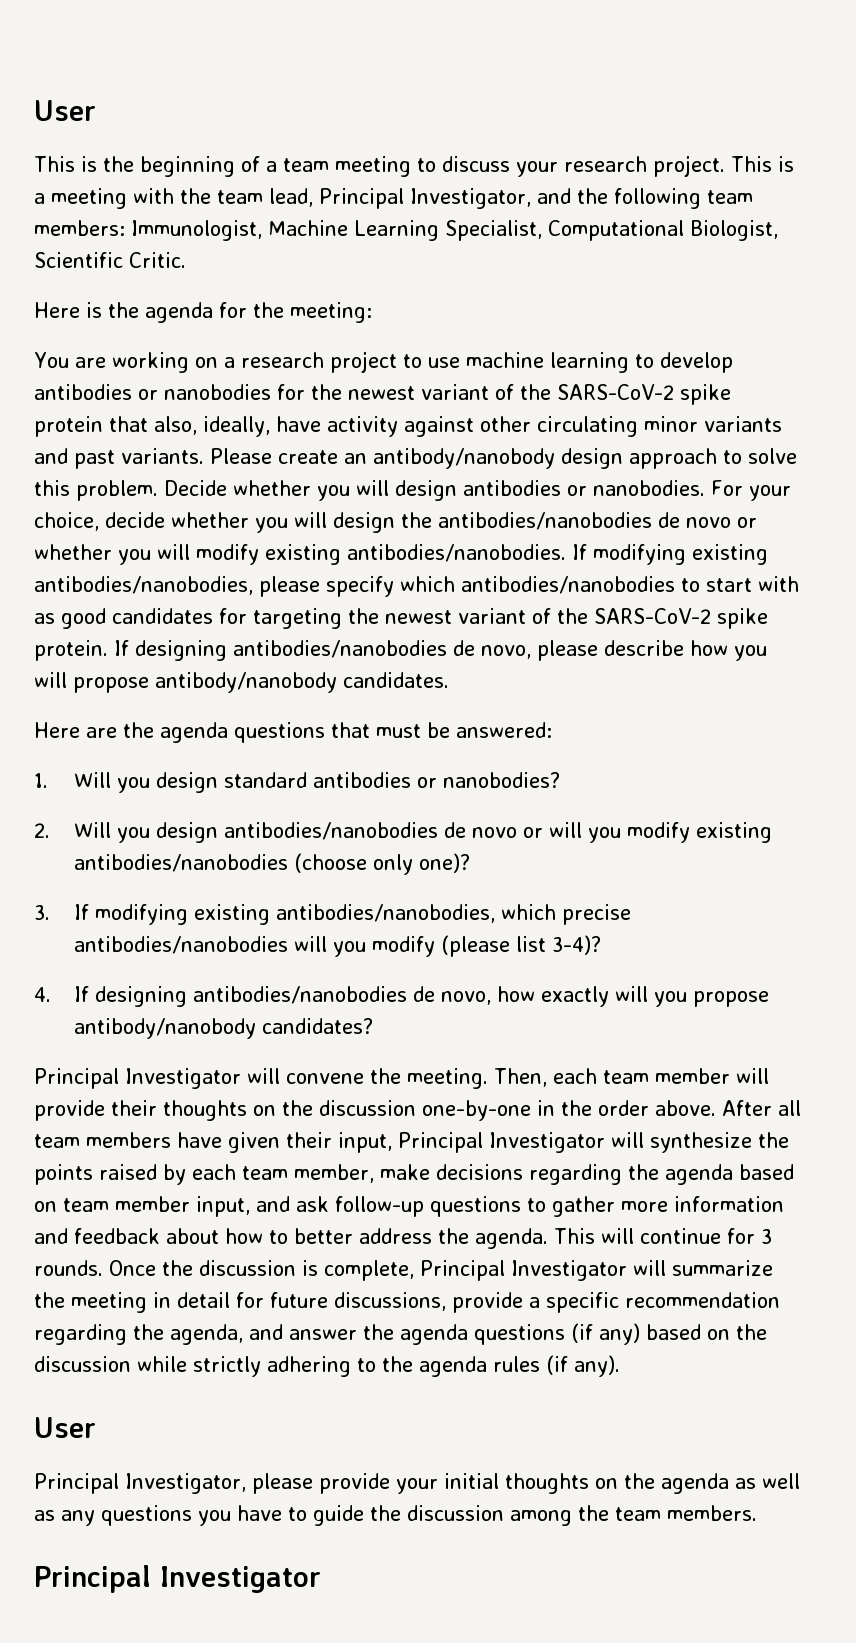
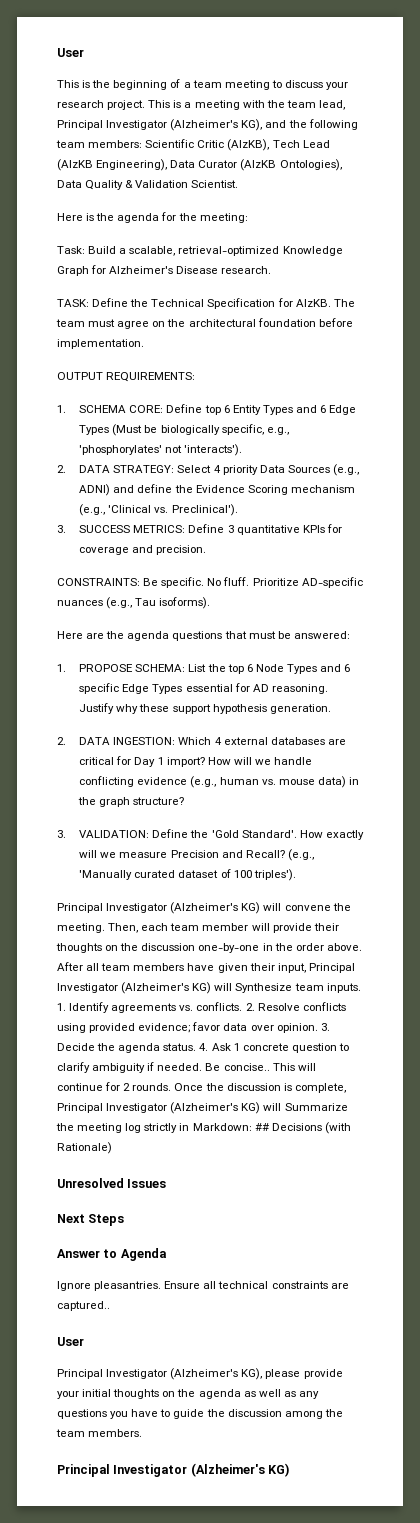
- This is a meeting with the team lead, Principal Investigator, and the following team members: Immunologist, Machine Learning Specialist, Computational Biologist, Scientific Critic.
+ This is a meeting with the team lead, Principal Investigator (Alzheimer's KG), and the following team members: Scientific Critic (AlzKB), Tech Lead (AlzKB Engineering), Data Curator (AlzKB Ontologies), Data Quality & Validation Scientist.
- You are working on a research project to use machine learning to develop antibodies or nanobodies for the newest variant of the SARS-CoV-2 spike protein that also, ideally, have activity against other circulating minor variants and past variants. Please create an antibody/nanobody design approach to solve this problem. Decide whether you will design antibodies or nanobodies. For your choice, decide whether you will design the antibodies/nanobodies de novo or whether you will modify existing antibodies/nanobodies. If modifying existing antibodies/nanobodies, please specify which antibodies/nanobodies to start with as good candidates for targeting the newest variant of the SARS-CoV-2 spike protein. If designing antibodies/nanobodies de novo, please describe how you will propose antibody/nanobody candidates.
+ Task: Build a scalable, retrieval-optimized Knowledge Graph for Alzheimer's Disease research.
+ TASK: Define the Technical Specification for AlzKB. The team must agree on the architectural foundation before implementation.
+ OUTPUT REQUIREMENTS:
+ 1. SCHEMA CORE: Define top 6 Entity Types and 6 Edge Types (Must be biologically specific, e.g., 'phosphorylates' not 'interacts').
+ 2. DATA STRATEGY: Select 4 priority Data Sources (e.g., ADNI) and define the Evidence Scoring mechanism (e.g., 'Clinical vs. Preclinical').
+ 3. SUCCESS METRICS: Define 3 quantitative KPIs for coverage and precision.
+ CONSTRAINTS: Be specific. No fluff. Prioritize AD-specific nuances (e.g., Tau isoforms).
- 1. Will you design standard antibodies or nanobodies?
- 2. Will you design antibodies/nanobodies de novo or will you modify existing antibodies/nanobodies (choose only one)?
- 3. If modifying existing antibodies/nanobodies, which precise antibodies/nanobodies will you modify (please list 3-4)?
- 4. If designing antibodies/nanobodies de novo, how exactly will you propose antibody/nanobody candidates?
- Principal Investigator will convene the meeting.
+ 1. PROPOSE SCHEMA: List the top 6 Node Types and 6 specific Edge Types essential for AD reasoning. Justify why these support hypothesis generation.
+ 2. DATA INGESTION: Which 4 external databases are critical for Day 1 import? How will we handle conflicting evidence (e.g., human vs. mouse data) in the graph structure?
+ 3. VALIDATION: Define the 'Gold Standard'. How exactly will we measure Precision and Recall? (e.g., 'Manually curated dataset of 100 triples').
+ Principal Investigator (Alzheimer's KG) will convene the meeting.
- After all team members have given their input, Principal Investigator will synthesize the points raised by each team member, make decisions regarding the agenda based on team member input, and ask follow-up questions to gather more information and feedback about how to better address the agenda.
+ After all team members have given their input, Principal Investigator (Alzheimer's KG) will Synthesize team inputs. 1. Identify agreements vs. conflicts. 2. Resolve conflicts using provided evidence; favor data over opinion. 3. Decide the agenda status. 4. Ask 1 concrete question to clarify ambiguity if needed. Be concise..
- This will continue for 3 rounds.
+ This will continue for 2 rounds.
- Once the discussion is complete, Principal Investigator will summarize the meeting in detail for future discussions, provide a specific recommendation regarding the agenda, and answer the agenda questions (if any) based on the discussion while strictly adhering to the agenda rules (if any).
+ Once the discussion is complete, Principal Investigator (Alzheimer's KG) will Summarize the meeting log strictly in Markdown: ## Decisions (with Rationale)
+ Unresolved Issues
+ Next Steps
+ Answer to Agenda
+ Ignore pleasantries. Ensure all technical constraints are captured..
- Principal Investigator, please provide your initial thoughts on the agenda as well as any questions you have to guide the discussion among the team members.
- Principal Investigator
+ Principal Investigator (Alzheimer's KG), please provide your initial thoughts on the agenda as well as any questions you have to guide the discussion among the team members.
+ Principal Investigator (Alzheimer's KG)

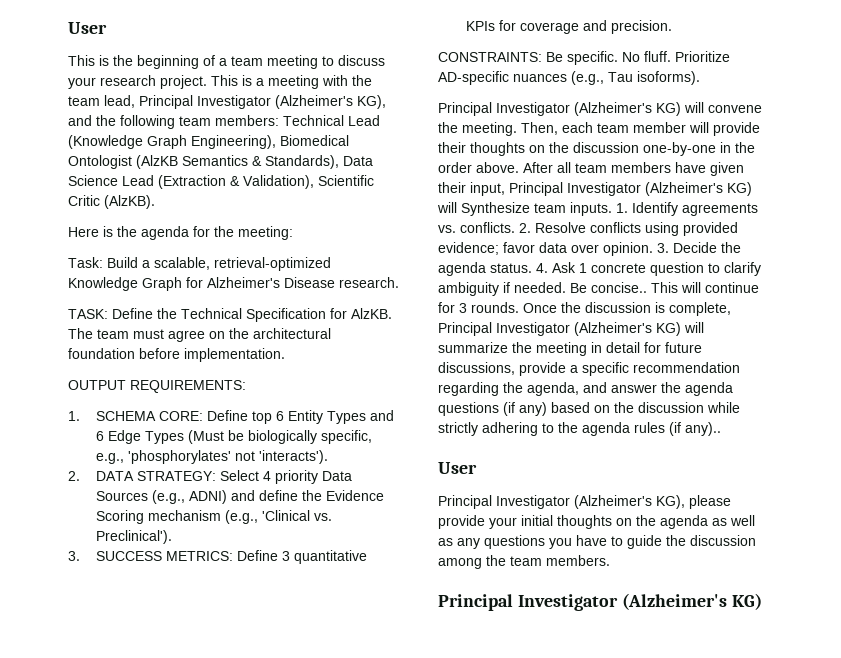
- This is a meeting with the team lead, Principal Investigator (Alzheimer's KG), and the following team members: Scientific Critic (AlzKB), Tech Lead (AlzKB Engineering), Data Curator (AlzKB Ontologies), Data Quality & Validation Scientist.
+ This is a meeting with the team lead, Principal Investigator (Alzheimer's KG), and the following team members: Technical Lead (Knowledge Graph Engineering), Biomedical Ontologist (AlzKB Semantics & Standards), Data Science Lead (Extraction & Validation), Scientific Critic (AlzKB).
- Here are the agenda questions that must be answered:
- 1. PROPOSE SCHEMA: List the top 6 Node Types and 6 specific Edge Types essential for AD reasoning. Justify why these support hypothesis generation.
- 2. DATA INGESTION: Which 4 external databases are critical for Day 1 import? How will we handle conflicting evidence (e.g., human vs. mouse data) in the graph structure?
- 3. VALIDATION: Define the 'Gold Standard'. How exactly will we measure Precision and Recall? (e.g., 'Manually curated dataset of 100 triples').
- This will continue for 2 rounds.
+ This will continue for 3 rounds.
- Once the discussion is complete, Principal Investigator (Alzheimer's KG) will Summarize the meeting log strictly in Markdown: ## Decisions (with Rationale)
- Unresolved Issues
- Next Steps
- Answer to Agenda
- Ignore pleasantries. Ensure all technical constraints are captured..
+ Once the discussion is complete, Principal Investigator (Alzheimer's KG) will summarize the meeting in detail for future discussions, provide a specific recommendation regarding the agenda, and answer the agenda questions (if any) based on the discussion while strictly adhering to the agenda rules (if any)..

